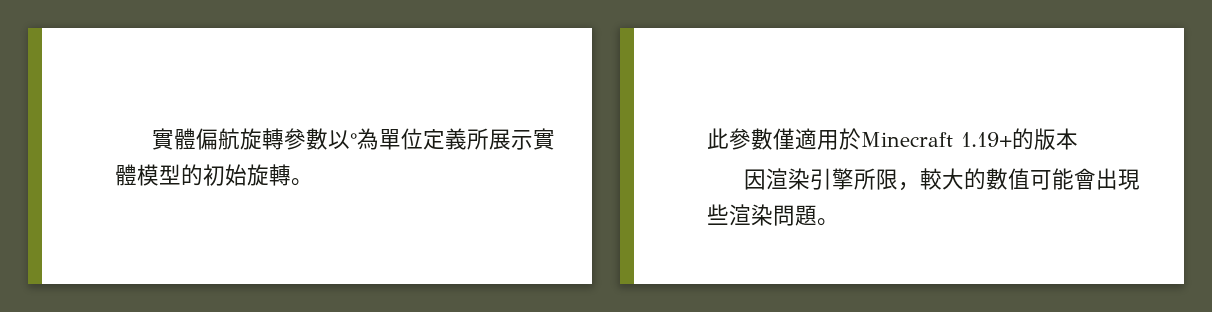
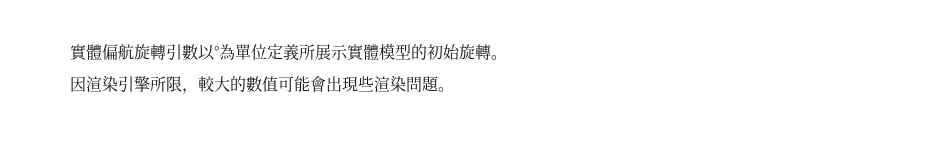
- 實體偏航旋轉參數以°為單位定義所展示實體模型的初始旋轉。
+ 實體偏航旋轉引數以°為單位定義所展示實體模型的初始旋轉。
- 此參數僅適用於Minecraft 1.19+的版本

